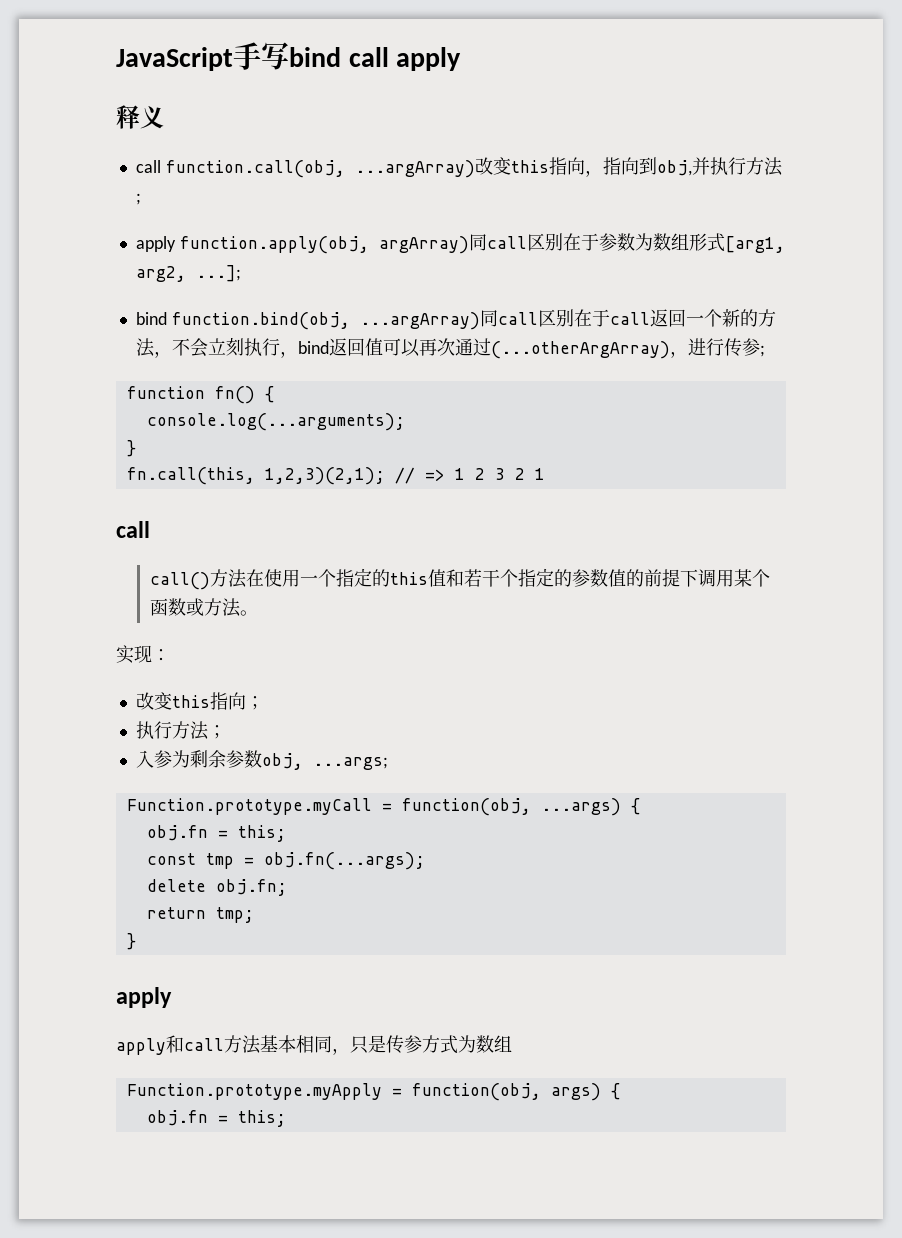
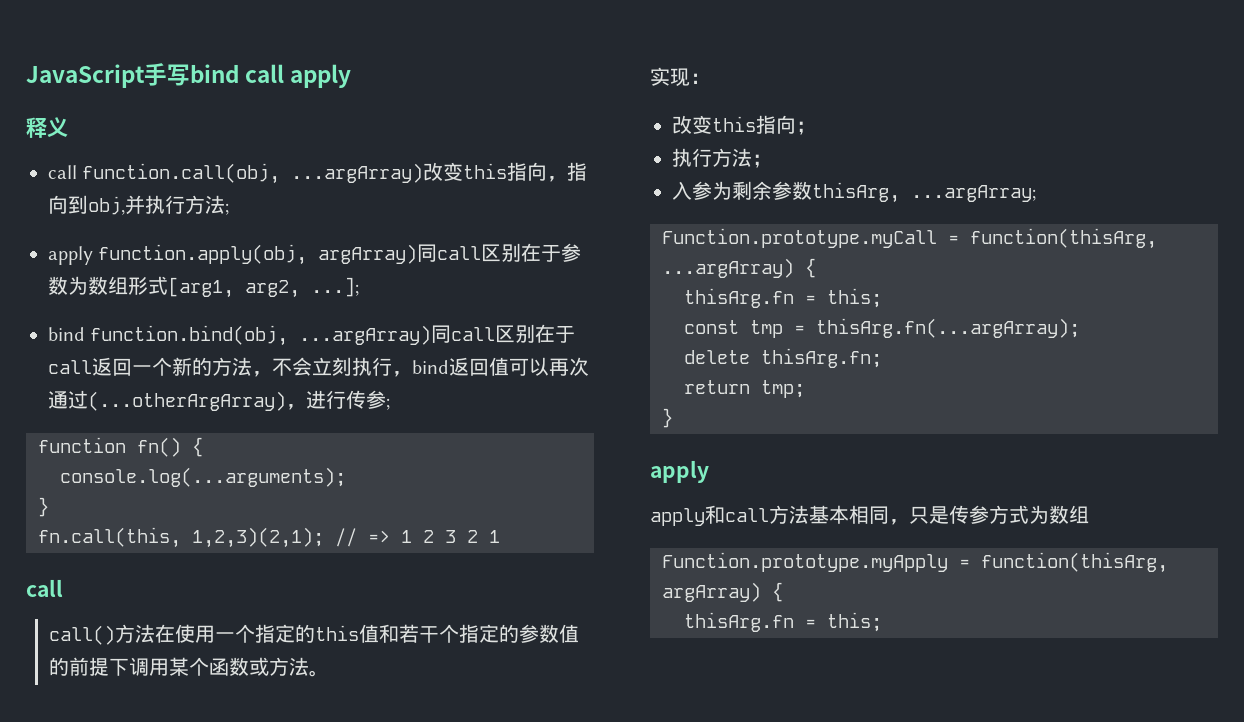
- 入参为剩余参数obj, ...args;
+ 入参为剩余参数thisArg, ...argArray;
- Function.prototype.myCall = function(obj, ...args) {
- obj.fn = this;
+ Function.prototype.myCall = function(thisArg, ...argArray) {
+ thisArg.fn = this;
- const tmp = obj.fn(...args);
+ const tmp = thisArg.fn(...argArray);
- delete obj.fn;
+ delete thisArg.fn;
- Function.prototype.myApply = function(obj, args) {
- obj.fn = this;
+ Function.prototype.myApply = function(thisArg, argArray) {
+ thisArg.fn = this;

